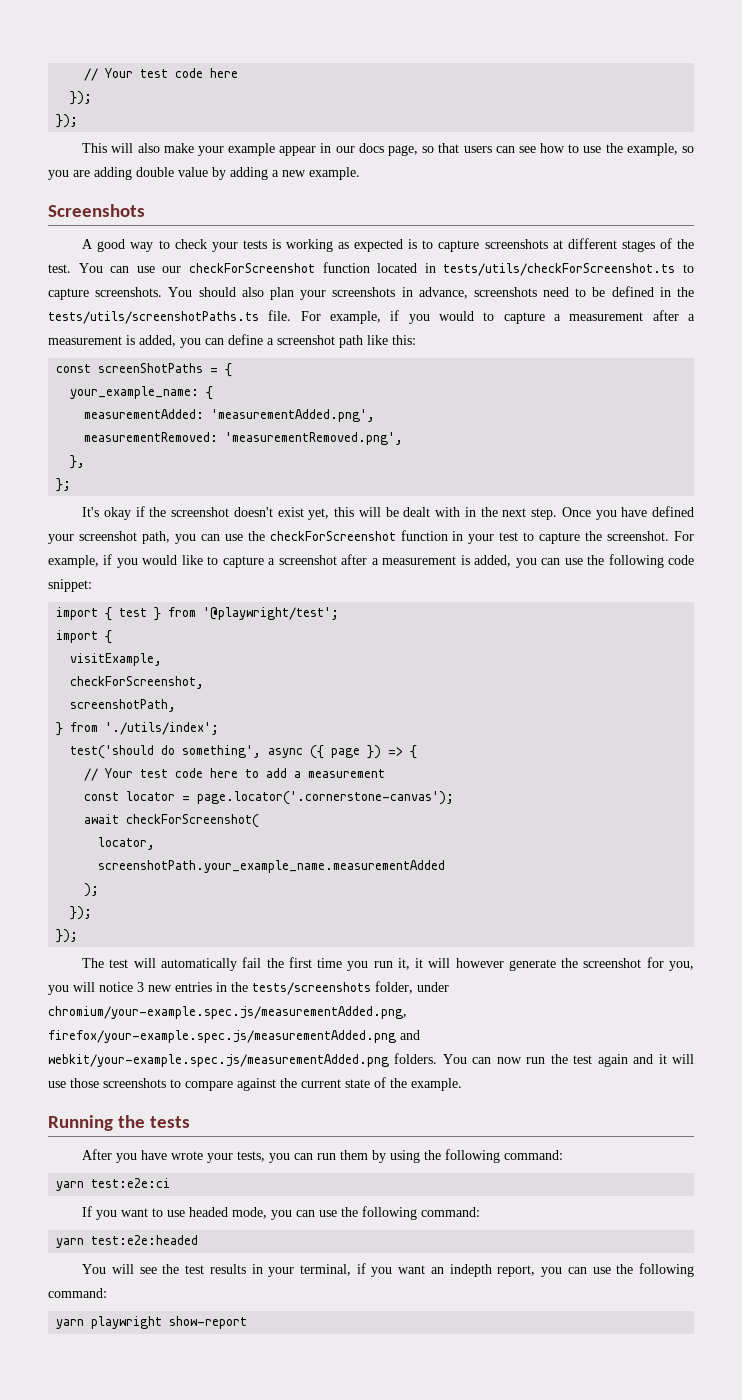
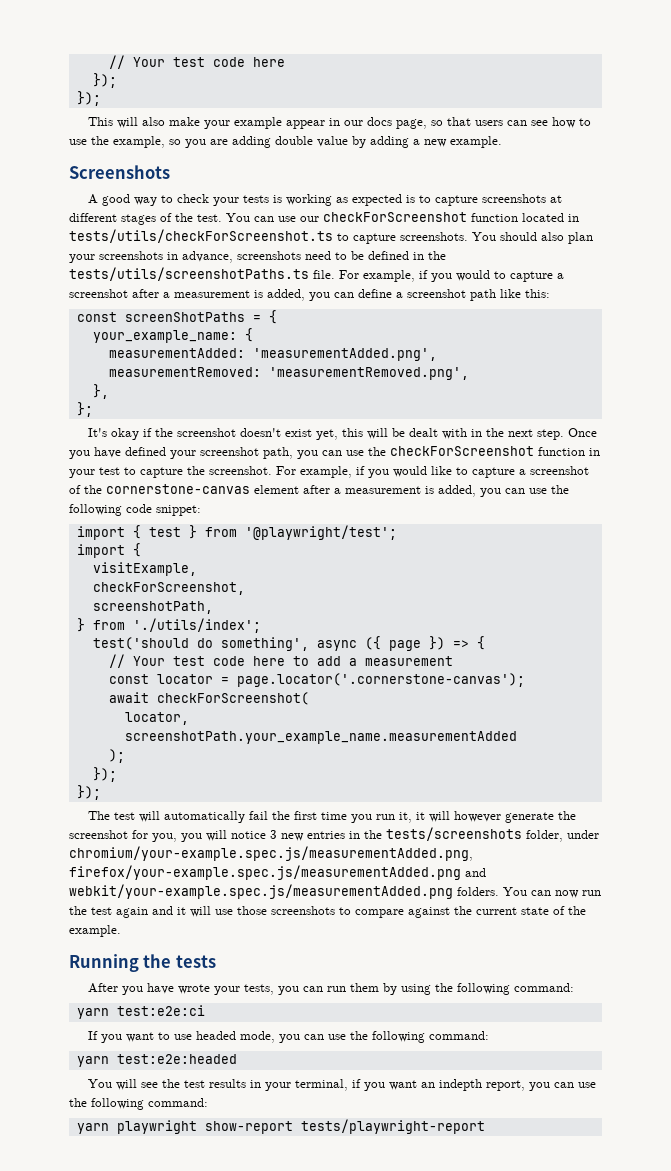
- For example, if you would to capture a measurement after a measurement is added, you can define a screenshot path like this:
+ For example, if you would to capture a screenshot after a measurement is added, you can define a screenshot path like this:
- For example, if you would like to capture a screenshot after a measurement is added, you can use the following code snippet:
+ For example, if you would like to capture a screenshot of the cornerstone-canvas element after a measurement is added, you can use the following code snippet:
- yarn playwright show-report
+ yarn playwright show-report tests/playwright-report

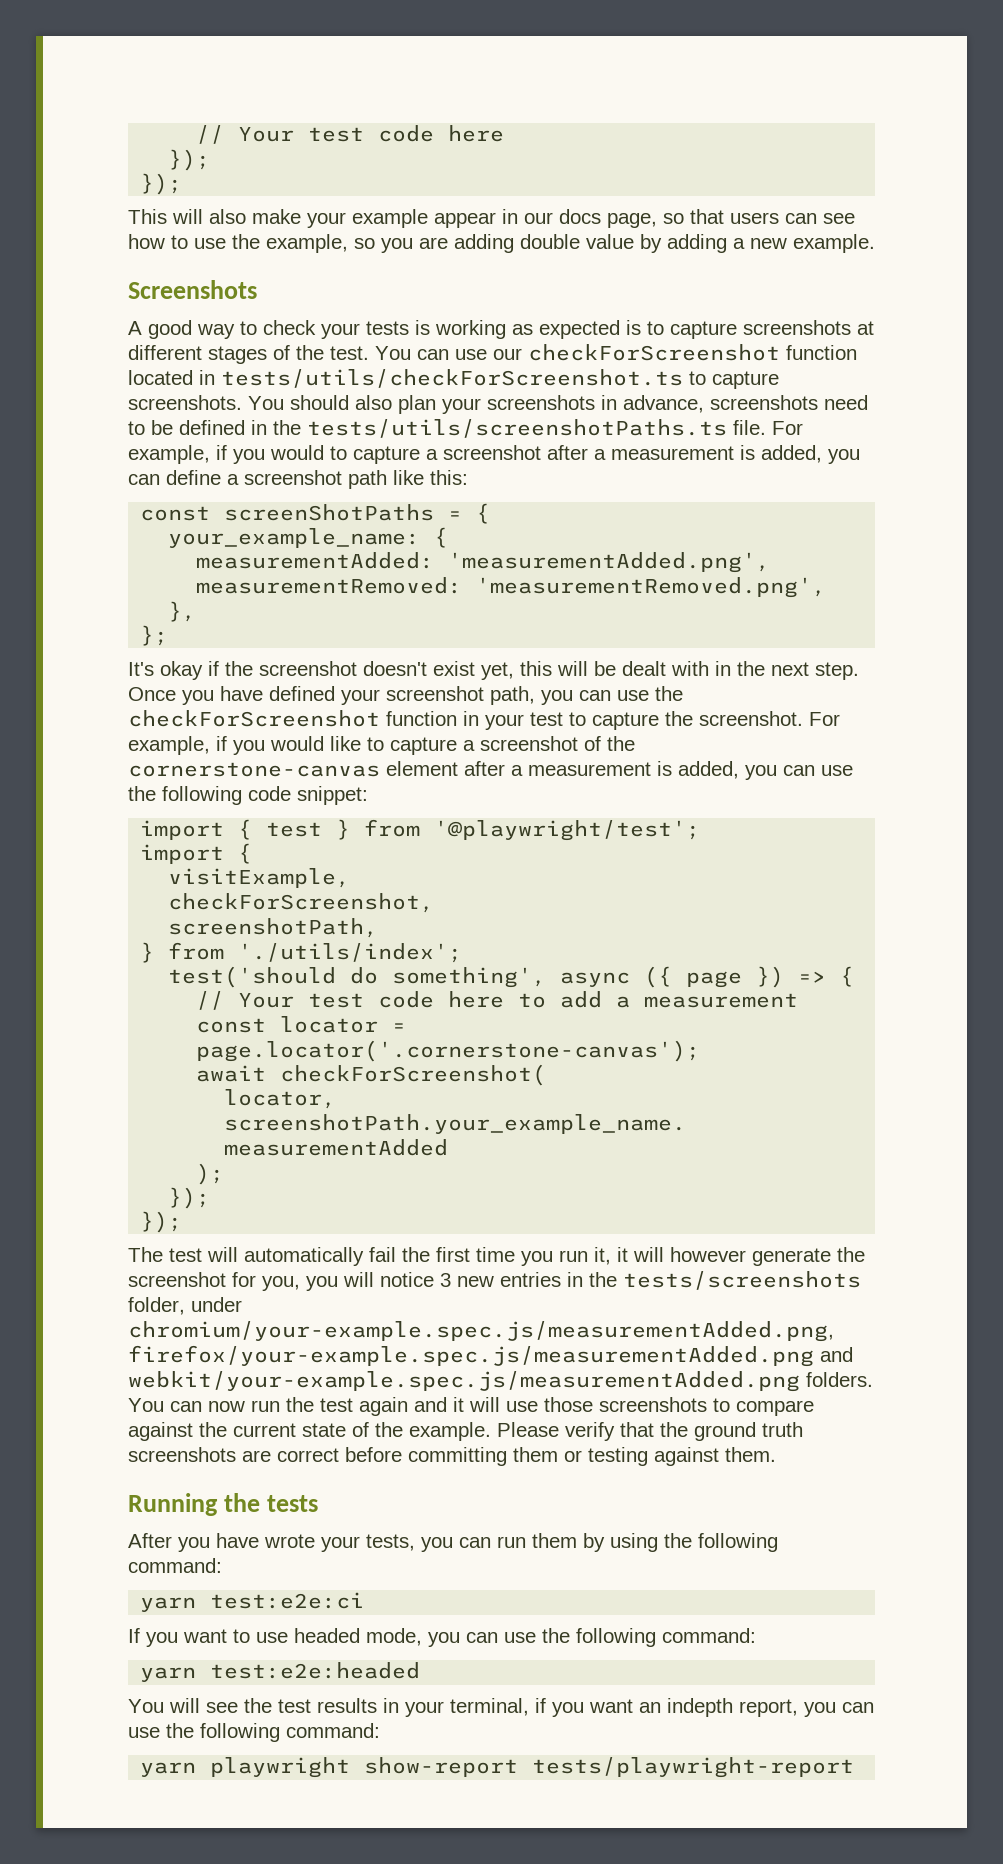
+ Please verify that the ground truth screenshots are correct before committing them or testing against them.

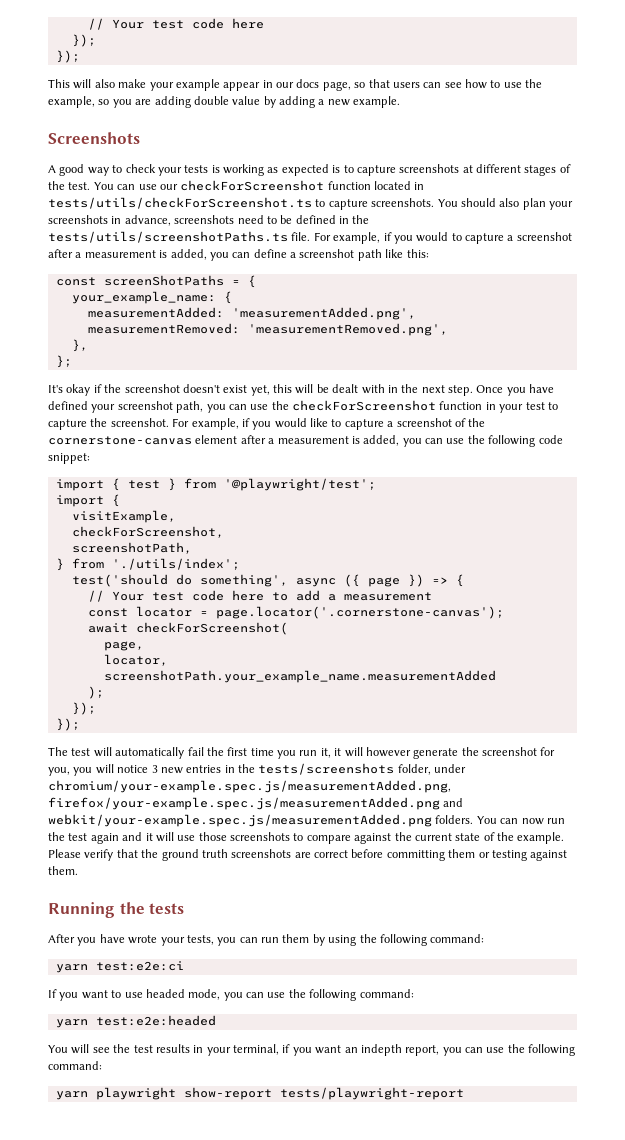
  await checkForScreenshot(
+ page,

